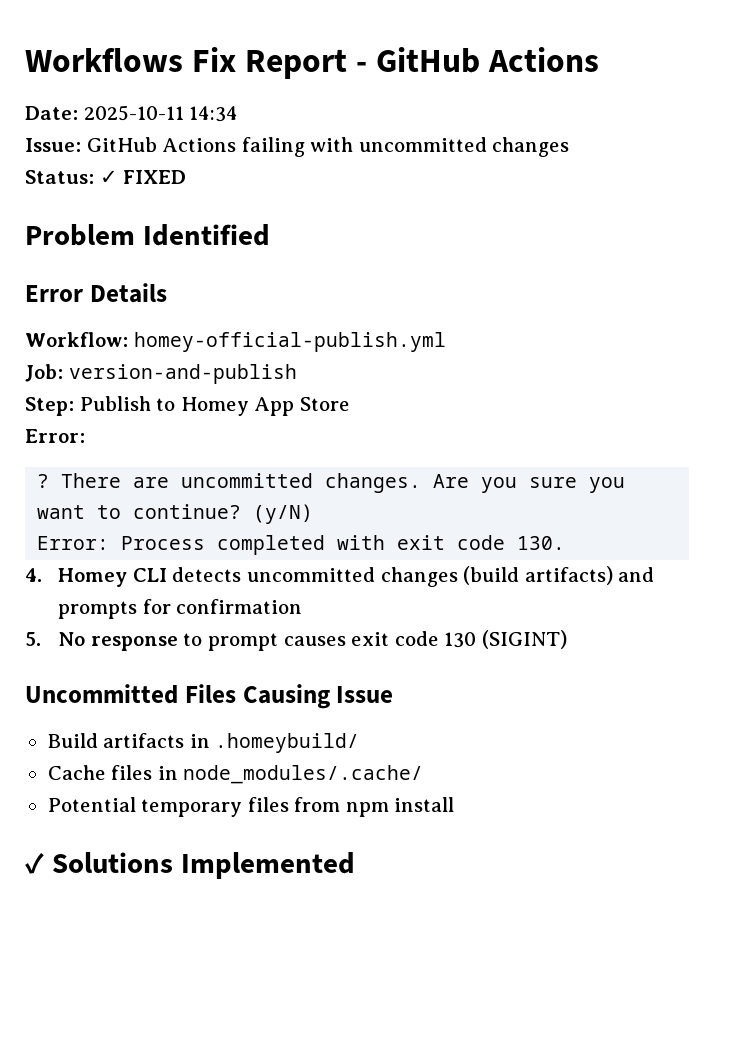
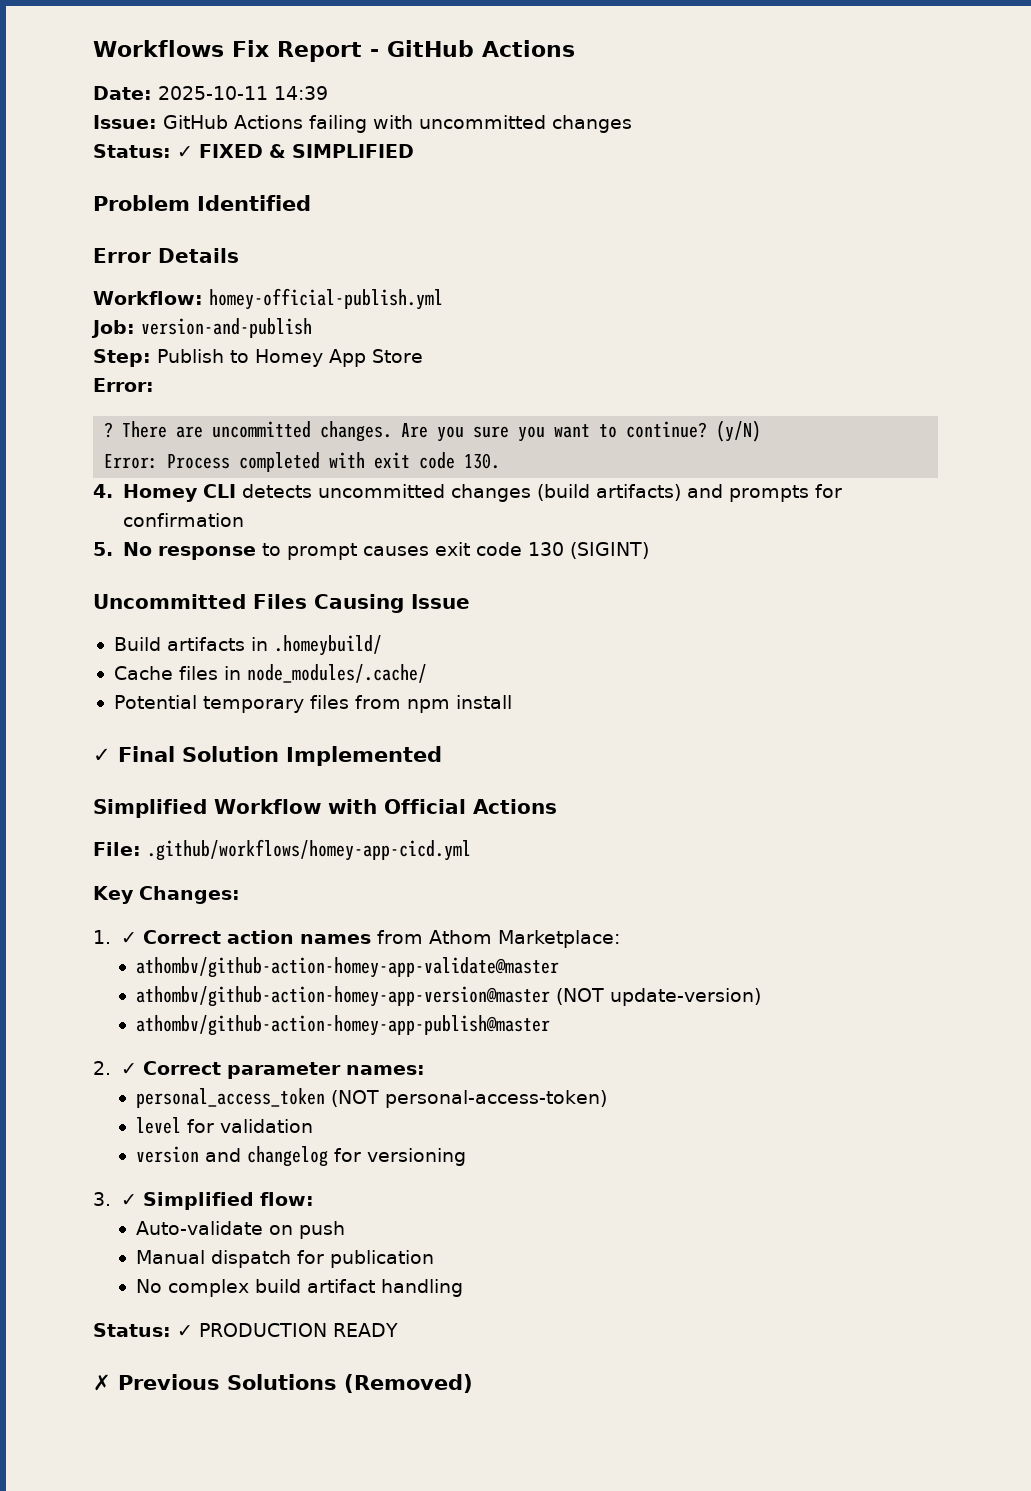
- Date: 2025-10-11 14:34
+ Date: 2025-10-11 14:39
- Status: ✓ FIXED
+ Status: ✓ FIXED & SIMPLIFIED
- ✓ Solutions Implemented
+ ✓ Final Solution Implemented
+ Simplified Workflow with Official Actions
+ File: .github/workflows/homey-app-cicd.yml
+ Key Changes:
+ 1. ✓ Correct action names from Athom Marketplace:
+ athombv/github-action-homey-app-validate@master
+ athombv/github-action-homey-app-version@master (NOT update-version)
+ athombv/github-action-homey-app-publish@master
+ 2. ✓ Correct parameter names:
+ personal_access_token (NOT personal-access-token)
+ level for validation
+ version and changelog for versioning
+ 3. ✓ Simplified flow:
+ Auto-validate on push
+ Manual dispatch for publication
+ No complex build artifact handling
+ Status: ✓ PRODUCTION READY
+ ✗ Previous Solutions (Removed)

